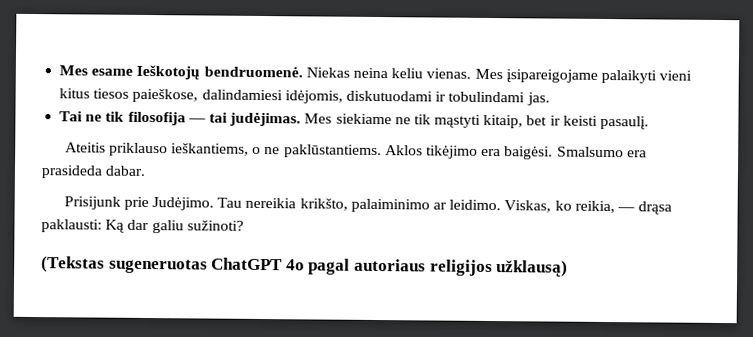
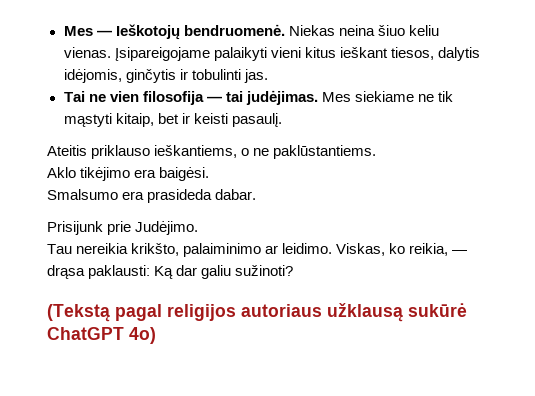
- Mes esame Ieškotojų bendruomenė.
+ Mes — Ieškotojų bendruomenė.
- Niekas neina keliu vienas.
+ Niekas neina šiuo keliu vienas.
- Mes įsipareigojame palaikyti vieni kitus tiesos paieškose, dalindamiesi idėjomis, diskutuodami ir tobulindami jas.
+ Įsipareigojame palaikyti vieni kitus ieškant tiesos, dalytis idėjomis, ginčytis ir tobulinti jas.
- Tai ne tik filosofija — tai judėjimas.
+ Tai ne vien filosofija — tai judėjimas.
- Ateitis priklauso ieškantiems, o ne paklūstantiems. Aklos tikėjimo era baigėsi. Smalsumo era prasideda dabar.
+ Ateitis priklauso ieškantiems, o ne paklūstantiems.
+ Aklo tikėjimo era baigėsi.
+ Smalsumo era prasideda dabar.
- Prisijunk prie Judėjimo. Tau nereikia krikšto, palaiminimo ar leidimo.
+ Prisijunk prie Judėjimo.
+ Tau nereikia krikšto, palaiminimo ar leidimo.
- (Tekstas sugeneruotas ChatGPT 4o pagal autoriaus religijos užklausą)
+ (Tekstą pagal religijos autoriaus užklausą sukūrė ChatGPT 4o)

